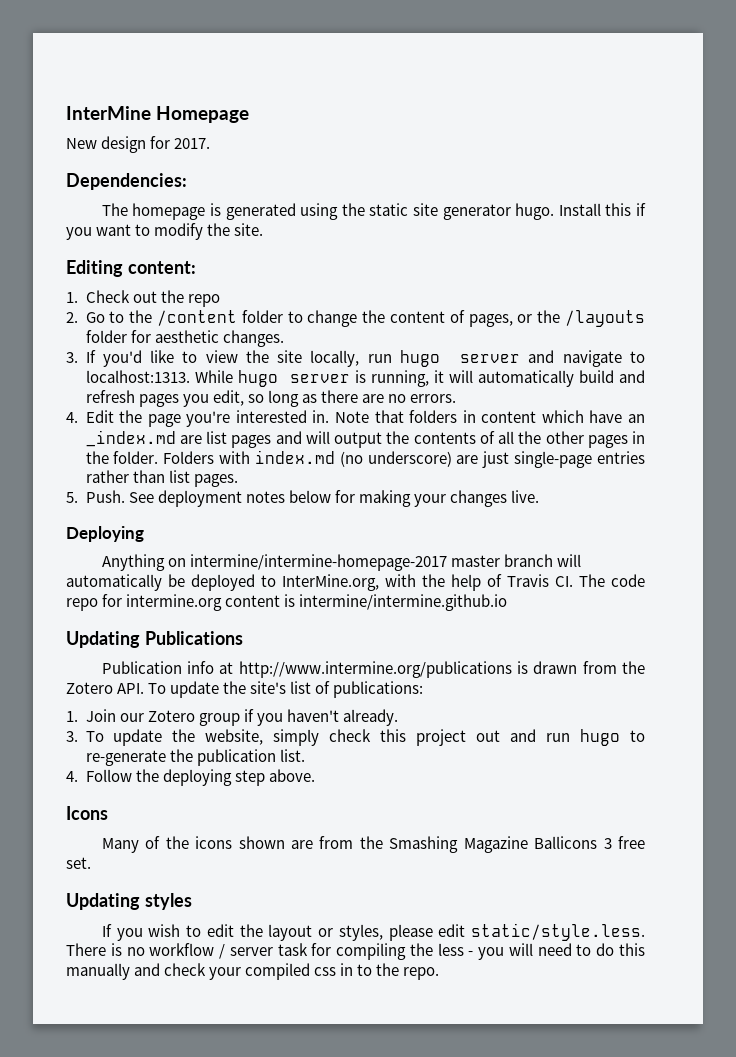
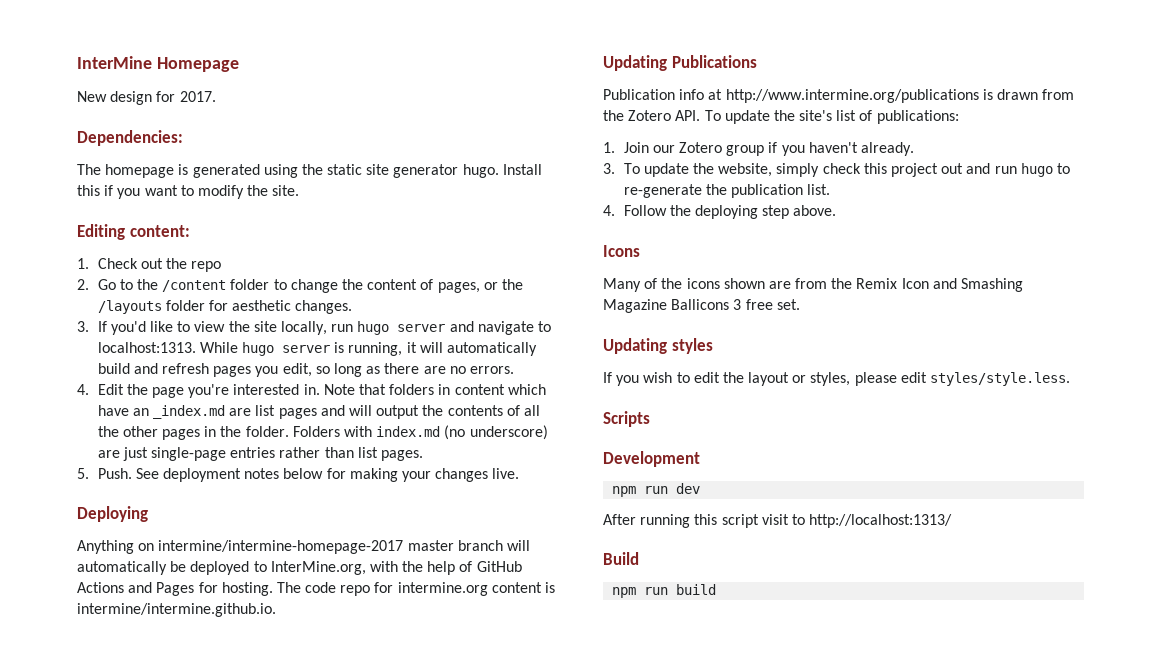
- Anything on intermine/intermine-homepage-2017 master branch will automatically be deployed to InterMine.org, with the help of Travis CI. The code repo for intermine.org content is intermine/intermine.github.io
+ Anything on intermine/intermine-homepage-2017 master branch will automatically be deployed to InterMine.org, with the help of GitHub Actions and Pages for hosting. The code repo for intermine.org content is intermine/intermine.github.io.
- Many of the icons shown are from the Smashing Magazine Ballicons 3 free set.
+ Many of the icons shown are from the Remix Icon and Smashing Magazine Ballicons 3 free set.
- If you wish to edit the layout or styles, please edit static/style.less. There is no workflow / server task for compiling the less - you will need to do this manually and check your compiled css in to the repo.
+ If you wish to edit the layout or styles, please edit styles/style.less.
+ Scripts
+ Development
+ npm run dev
+ After running this script visit to http://localhost:1313/
+ Build
+ npm run build

